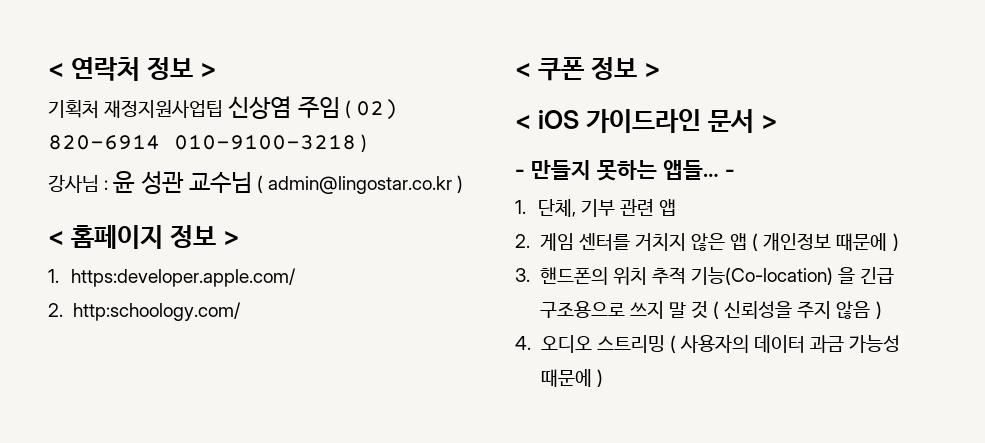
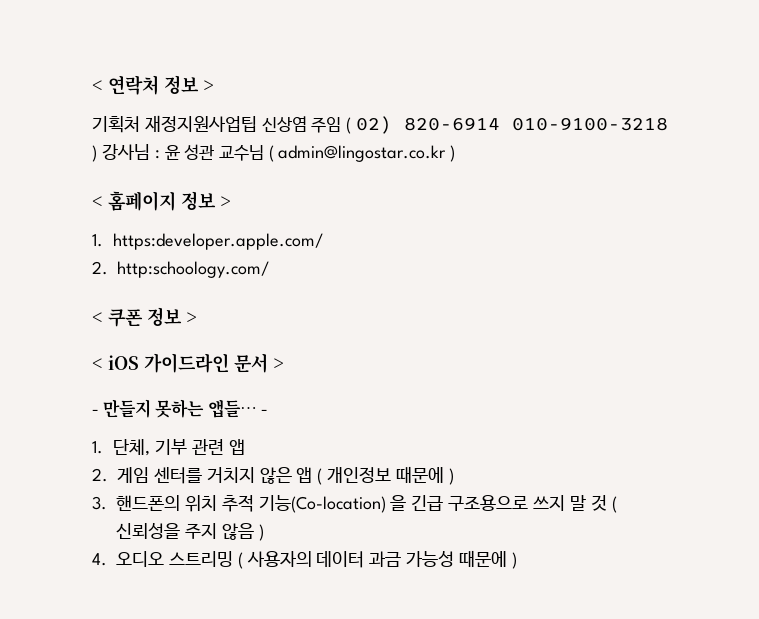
- 기획처 재정지원사업팁 신상염 주임 ( 02) 820-6914 010-9100-3218 )
- 강사님 : 윤 성관 교수님 ( admin@lingostar.co.kr )
+ 기획처 재정지원사업팁 신상염 주임 ( 02) 820-6914 010-9100-3218 ) 강사님 : 윤 성관 교수님 ( admin@lingostar.co.kr )

